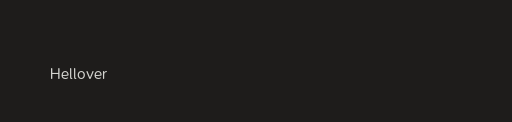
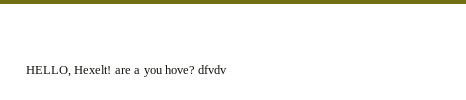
- Hellover
+ HELLO, Hexelt! are a you hove? dfvdv

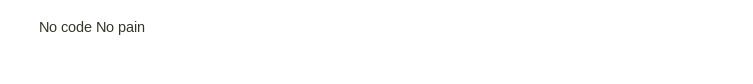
- HELLO, Hexelt! are a you hove? dfvdv
+ No code No pain

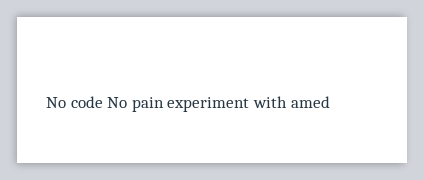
- No code No pain
+ No code No pain experiment with amed

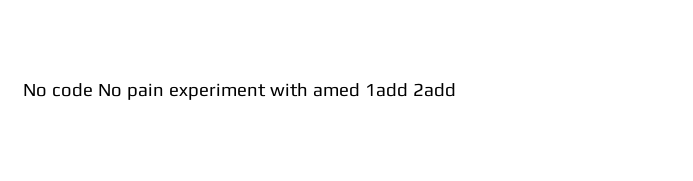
- No code No pain experiment with amed
+ No code No pain experiment with amed 1add 2add

